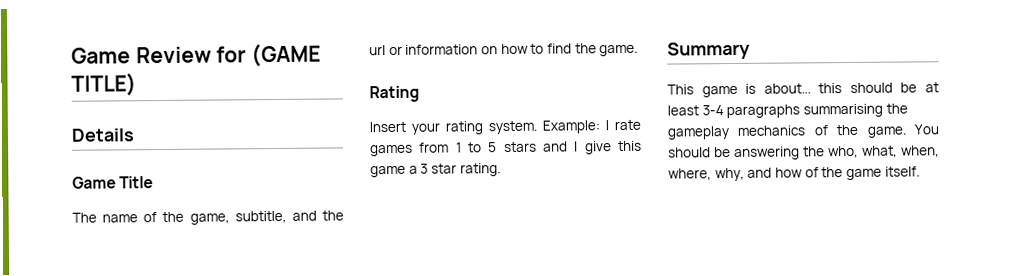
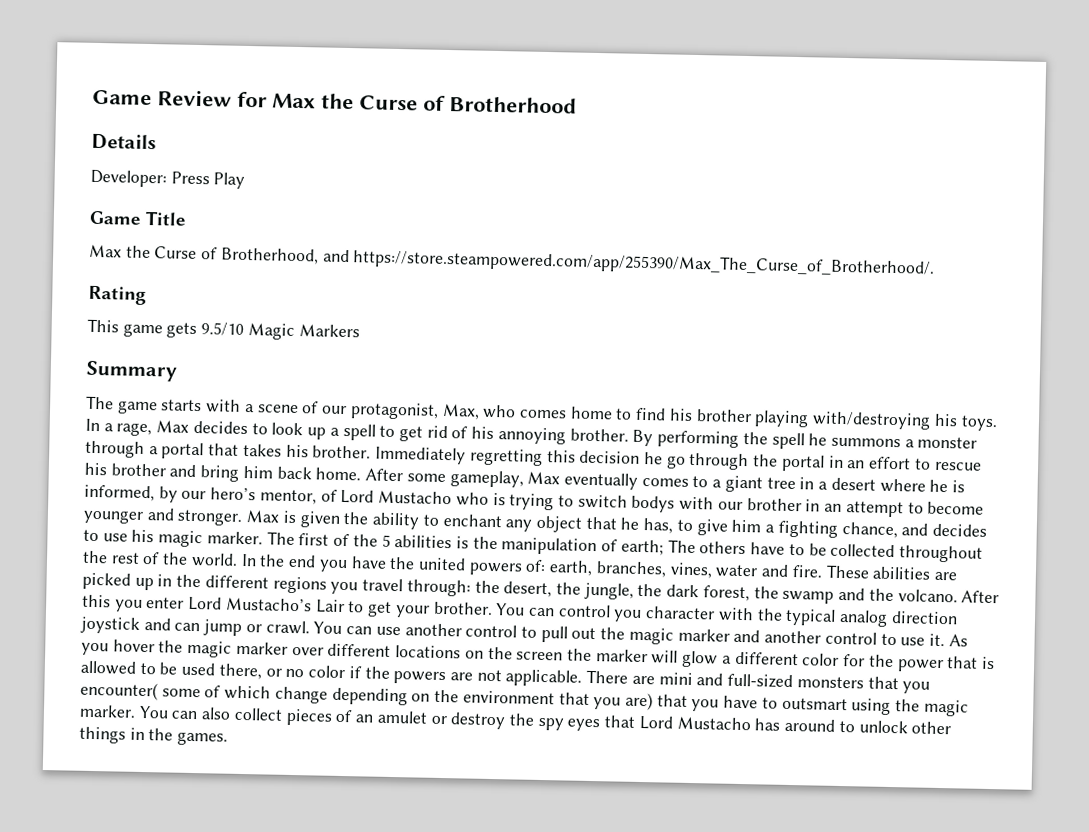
- Game Review for (GAME TITLE)
+ Game Review for Max the Curse of Brotherhood
  Details
+ Developer: Press Play
  Game Title
- The name of the game, subtitle, and the url or information on how to find the game.
+ Max the Curse of Brotherhood, and https://store.steampowered.com/app/255390/Max_The_Curse_of_Brotherhood/.
  Rating
- Insert your rating system. Example: I rate games from 1 to 5 stars and I give this game a 3 star rating.
+ This game gets 9.5/10 Magic Markers
  Summary
- This game is about... this should be at least 3-4 paragraphs summarising the gameplay mechanics of the game. You should be answering the who, what, when, where, why, and how of the game itself.
+ The game starts with a scene of our protagonist, Max, who comes home to find his brother playing with/destroying his toys. In a rage, Max decides to look up a spell to get rid of his annoying brother. By performing the spell he summons a monster through a portal that takes his brother. Immediately regretting this decision he go through the portal in an effort to rescue his brother and bring him back home. After some gameplay, Max eventually comes to a giant tree in a desert where he is informed, by our hero’s mentor, of Lord Mustacho who is trying to switch bodys with our brother in an attempt to become younger and stronger. Max is given the ability to enchant any object that he has, to give him a fighting chance, and decides to use his magic marker. The first of the 5 abilities is the manipulation of earth; The others have to be collected throughout the rest of the world. In the end you have the united powers of: earth, branches, vines, water and fire. These abilities are picked up in the different regions you travel through: the desert, the jungle, the dark forest, the swamp and the volcano. After this you enter Lord Mustacho’s Lair to get your brother. You can control you character with the typical analog direction joystick and can jump or crawl. You can use another control to pull out the magic marker and another control to use it. As you hover the magic marker over different locations on the screen the marker will glow a different color for the power that is allowed to be used there, or no color if the powers are not applicable. There are mini and full-sized monsters that you encounter( some of which change depending on the environment that you are) that you have to outsmart using the magic marker. You can also collect pieces of an amulet or destroy the spy eyes that Lord Mustacho has around to unlock other things in the games.

